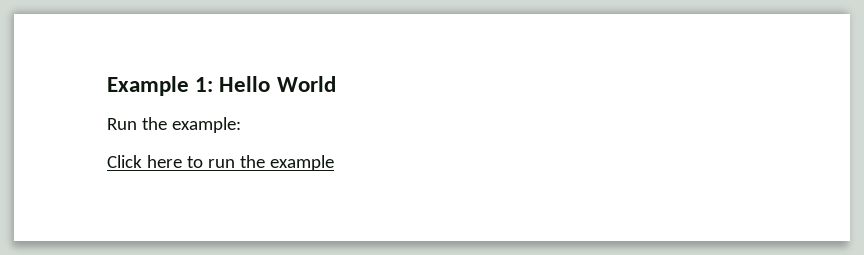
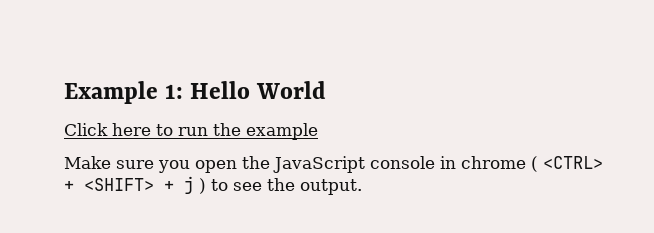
- Run the example:
+ Make sure you open the JavaScript console in chrome ( <CTRL> + <SHIFT> + j ) to see the output.

